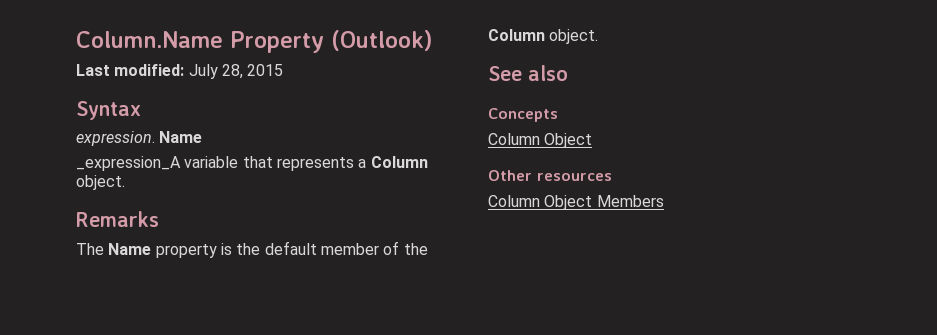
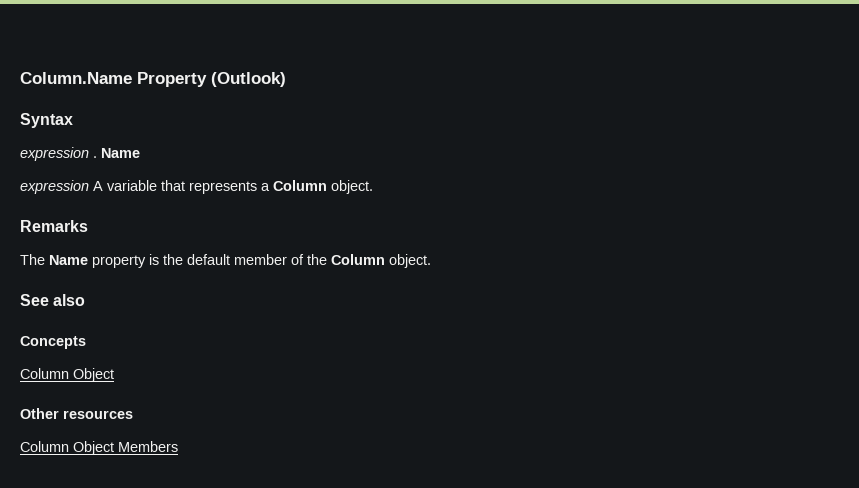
- Last modified: July 28, 2015
- expression.
+ expression .
- _expression_A variable that represents a Column object.
+ expression A variable that represents a Column object.

